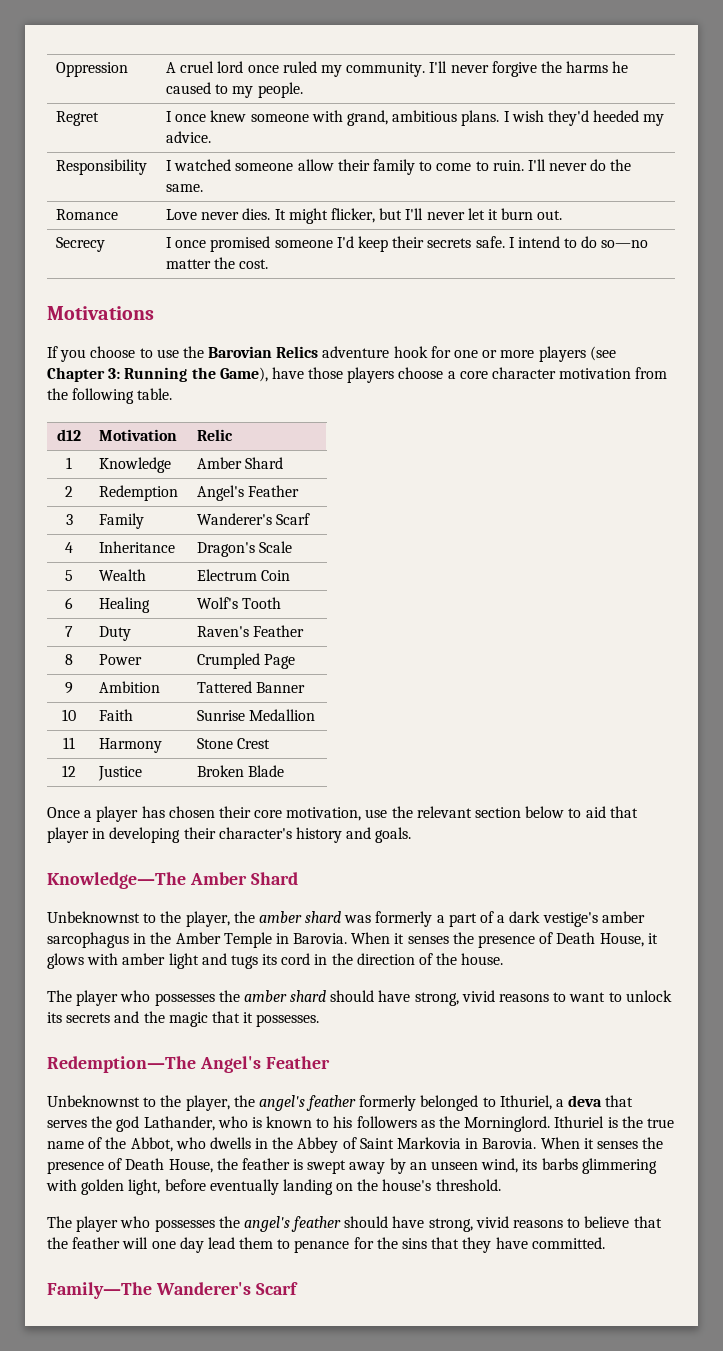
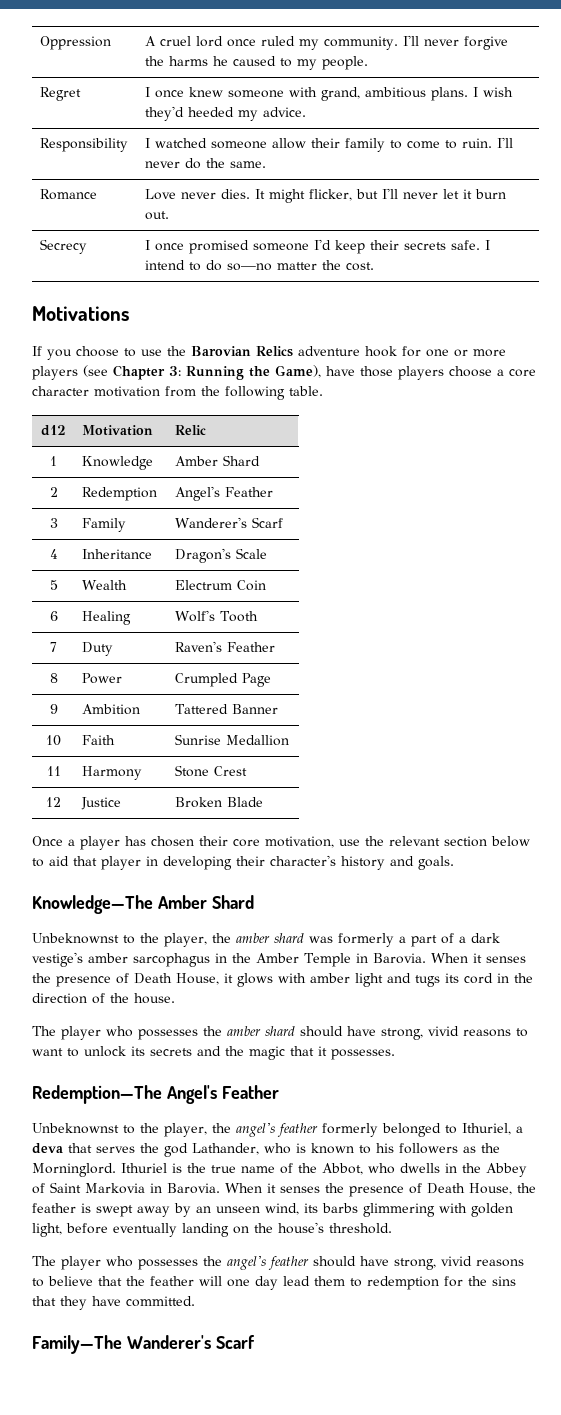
- The player who possesses the angel's feather should have strong, vivid reasons to believe that the feather will one day lead them to penance for the sins that they have committed.
+ The player who possesses the angel's feather should have strong, vivid reasons to believe that the feather will one day lead them to redemption for the sins that they have committed.

